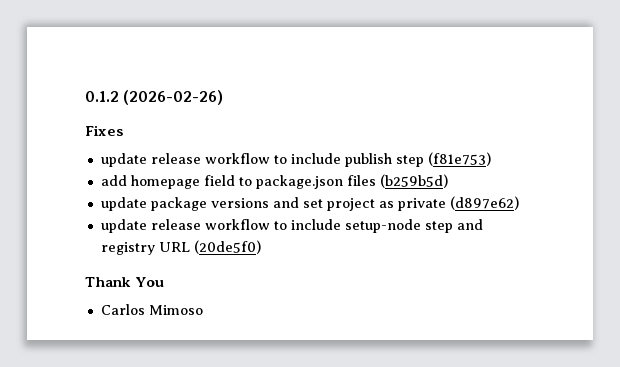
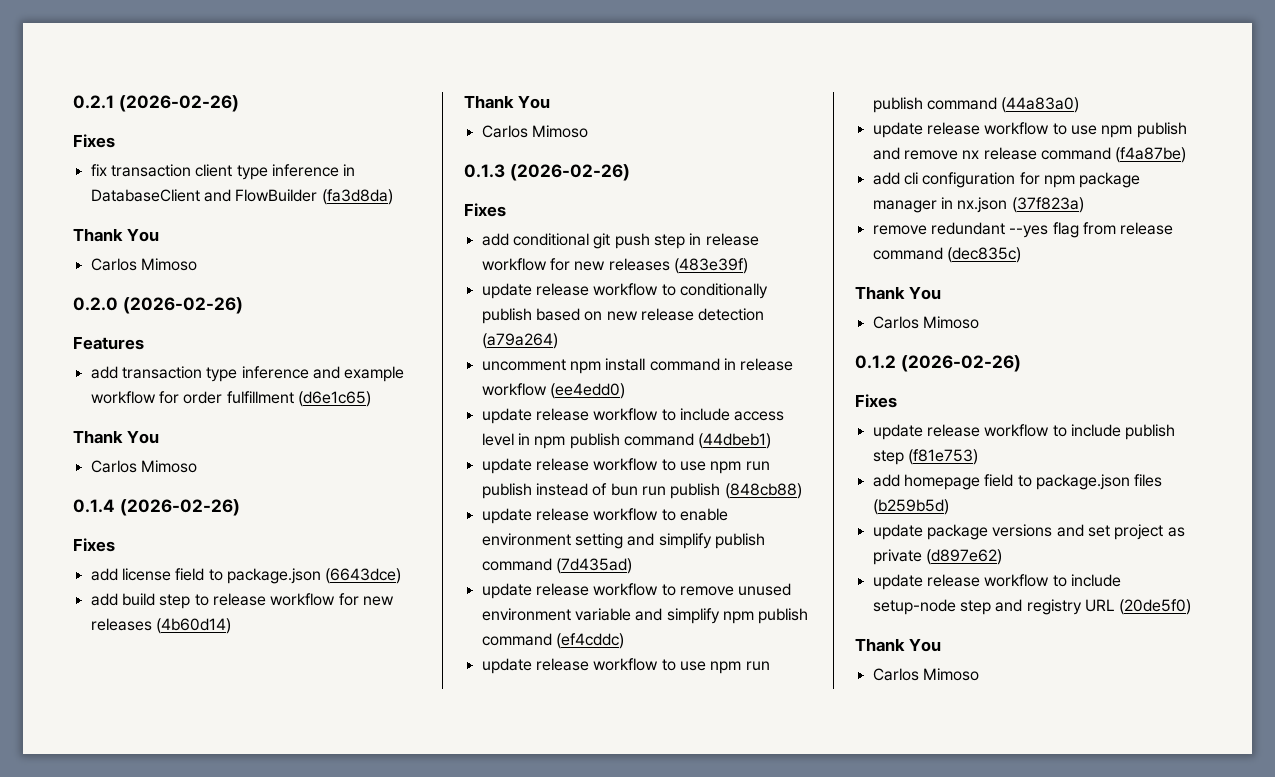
+ 0.2.1 (2026-02-26)
+ Fixes
+ fix transaction client type inference in DatabaseClient and FlowBuilder (fa3d8da)
+ Thank You
+ Carlos Mimoso
+ 0.2.0 (2026-02-26)
+ Features
+ add transaction type inference and example workflow for order fulfillment (d6e1c65)
+ Thank You
+ Carlos Mimoso
+ 0.1.4 (2026-02-26)
+ Fixes
+ add license field to package.json (6643dce)
+ add build step to release workflow for new releases (4b60d14)
+ Thank You
+ Carlos Mimoso
+ 0.1.3 (2026-02-26)
+ Fixes
+ add conditional git push step in release workflow for new releases (483e39f)
+ update release workflow to conditionally publish based on new release detection (a79a264)
+ uncomment npm install command in release workflow (ee4edd0)
+ update release workflow to include access level in npm publish command (44dbeb1)
+ update release workflow to use npm run publish instead of bun run publish (848cb88)
+ update release workflow to enable environment setting and simplify publish command (7d435ad)
+ update release workflow to remove unused environment variable and simplify npm publish command (ef4cddc)
+ update release workflow to use npm run publish command (44a83a0)
+ update release workflow to use npm publish and remove nx release command (f4a87be)
+ add cli configuration for npm package manager in nx.json (37f823a)
+ remove redundant --yes flag from release command (dec835c)
+ Thank You
+ Carlos Mimoso

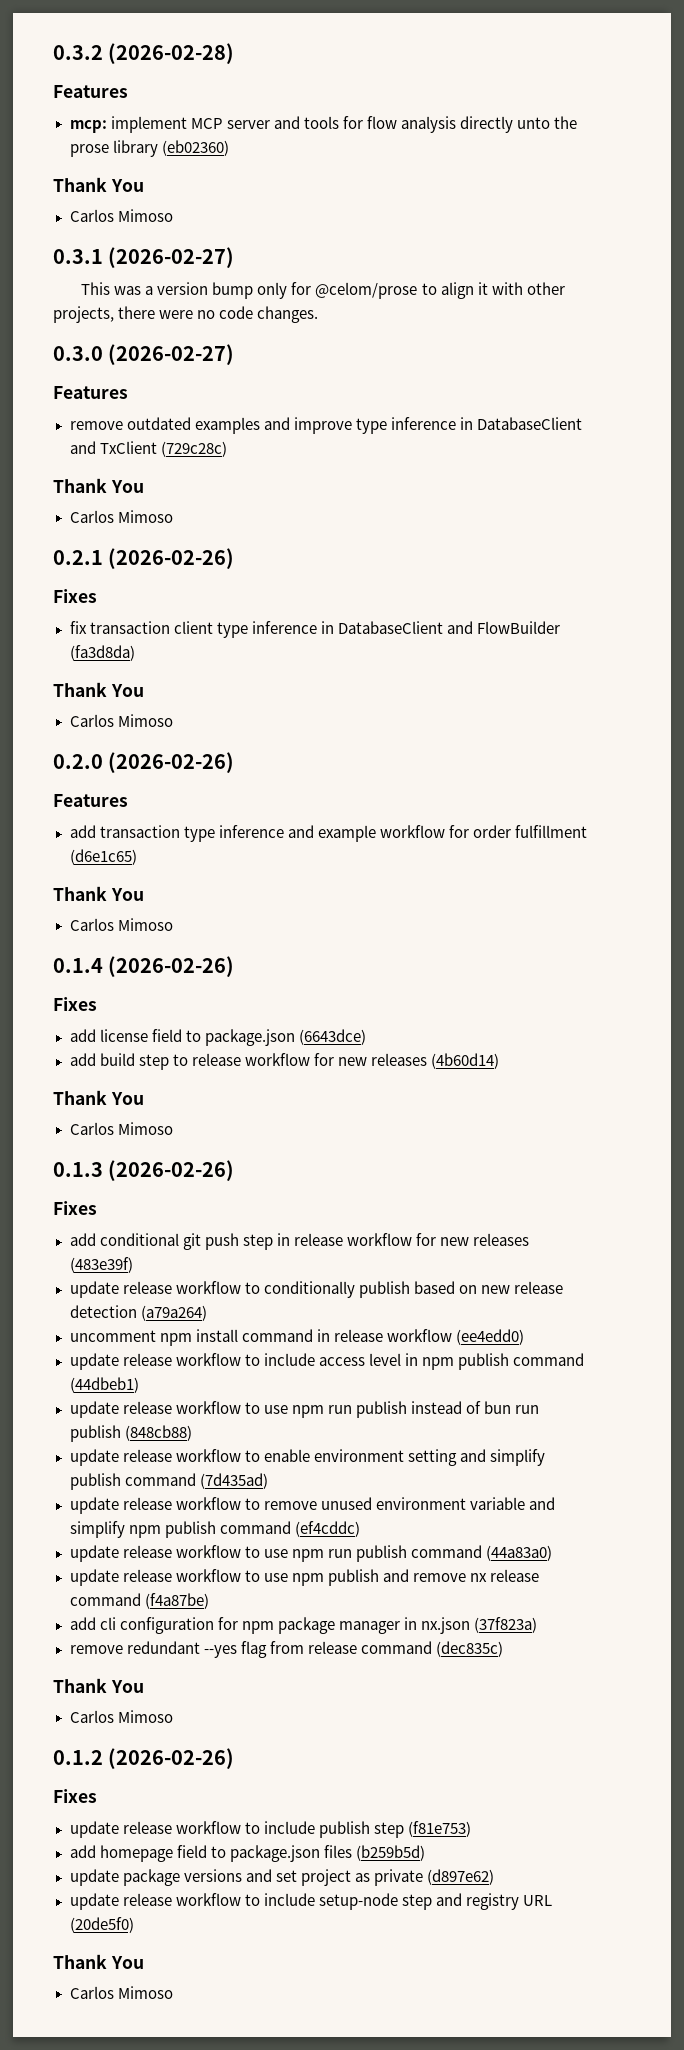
+ 0.3.2 (2026-02-28)
+ Features
+ mcp: implement MCP server and tools for flow analysis directly unto the prose library (eb02360)
+ Thank You
+ Carlos Mimoso
+ 0.3.1 (2026-02-27)
+ This was a version bump only for @celom/prose to align it with other projects, there were no code changes.
+ 0.3.0 (2026-02-27)
+ Features
+ remove outdated examples and improve type inference in DatabaseClient and TxClient (729c28c)
+ Thank You
+ Carlos Mimoso

